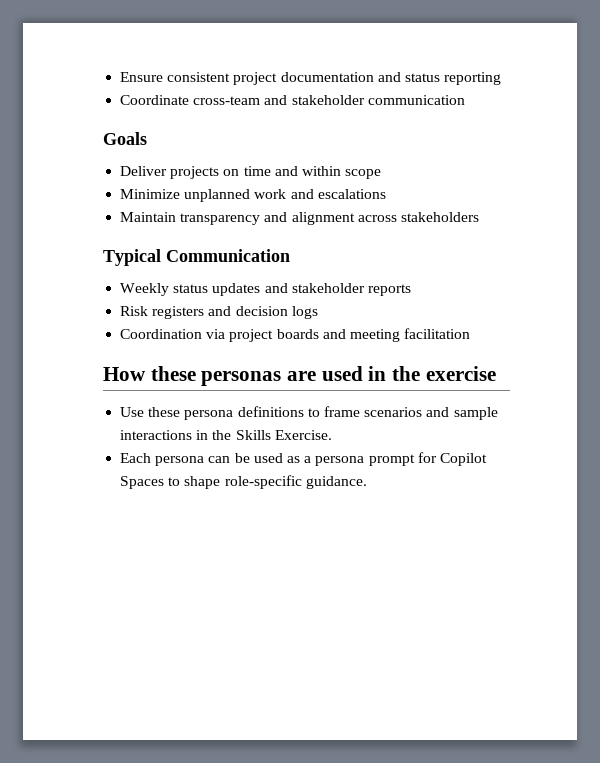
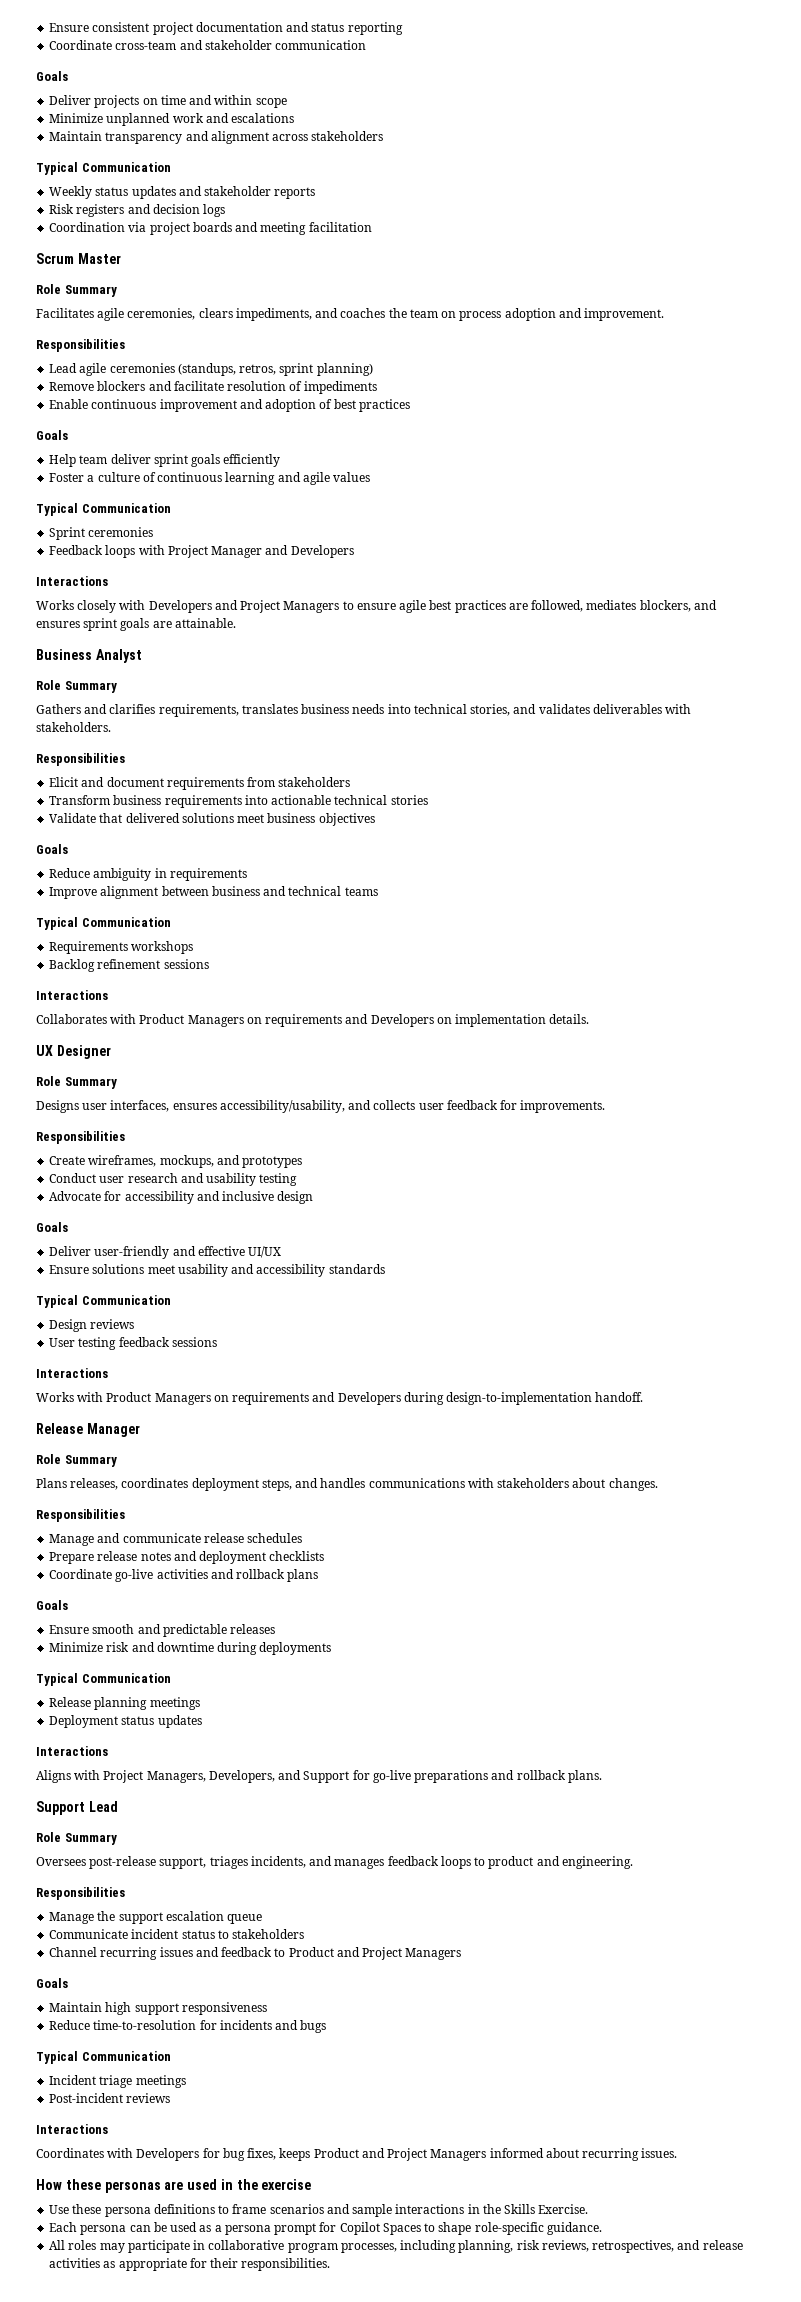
+ Scrum Master
+ Role Summary
+ Facilitates agile ceremonies, clears impediments, and coaches the team on process adoption and improvement.
+ Responsibilities
+ Lead agile ceremonies (standups, retros, sprint planning)
+ Remove blockers and facilitate resolution of impediments
+ Enable continuous improvement and adoption of best practices
+ Goals
+ Help team deliver sprint goals efficiently
+ Foster a culture of continuous learning and agile values
+ Typical Communication
+ Sprint ceremonies
+ Feedback loops with Project Manager and Developers
+ Interactions
+ Works closely with Developers and Project Managers to ensure agile best practices are followed, mediates blockers, and ensures sprint goals are attainable.
+ Business Analyst
+ Role Summary
+ Gathers and clarifies requirements, translates business needs into technical stories, and validates deliverables with stakeholders.
+ Responsibilities
+ Elicit and document requirements from stakeholders
+ Transform business requirements into actionable technical stories
+ Validate that delivered solutions meet business objectives
+ Goals
+ Reduce ambiguity in requirements
+ Improve alignment between business and technical teams
+ Typical Communication
+ Requirements workshops
+ Backlog refinement sessions
+ Interactions
+ Collaborates with Product Managers on requirements and Developers on implementation details.
+ UX Designer
+ Role Summary
+ Designs user interfaces, ensures accessibility/usability, and collects user feedback for improvements.
+ Responsibilities
+ Create wireframes, mockups, and prototypes
+ Conduct user research and usability testing
+ Advocate for accessibility and inclusive design
+ Goals
+ Deliver user-friendly and effective UI/UX
+ Ensure solutions meet usability and accessibility standards
+ Typical Communication
+ Design reviews
+ User testing feedback sessions
+ Interactions
+ Works with Product Managers on requirements and Developers during design-to-implementation handoff.
+ Release Manager
+ Role Summary
+ Plans releases, coordinates deployment steps, and handles communications with stakeholders about changes.
+ Responsibilities
+ Manage and communicate release schedules
+ Prepare release notes and deployment checklists
+ Coordinate go-live activities and rollback plans
+ Goals
+ Ensure smooth and predictable releases
+ Minimize risk and downtime during deployments
+ Typical Communication
+ Release planning meetings
+ Deployment status updates
+ Interactions
+ Aligns with Project Managers, Developers, and Support for go-live preparations and rollback plans.
+ Support Lead
+ Role Summary
+ Oversees post-release support, triages incidents, and manages feedback loops to product and engineering.
+ Responsibilities
+ Manage the support escalation queue
+ Communicate incident status to stakeholders
+ Channel recurring issues and feedback to Product and Project Managers
+ Goals
+ Maintain high support responsiveness
+ Reduce time-to-resolution for incidents and bugs
+ Typical Communication
+ Incident triage meetings
+ Post-incident reviews
+ Interactions
+ Coordinates with Developers for bug fixes, keeps Product and Project Managers informed about recurring issues.
+ All roles may participate in collaborative program processes, including planning, risk reviews, retrospectives, and release activities as appropriate for their responsibilities.

